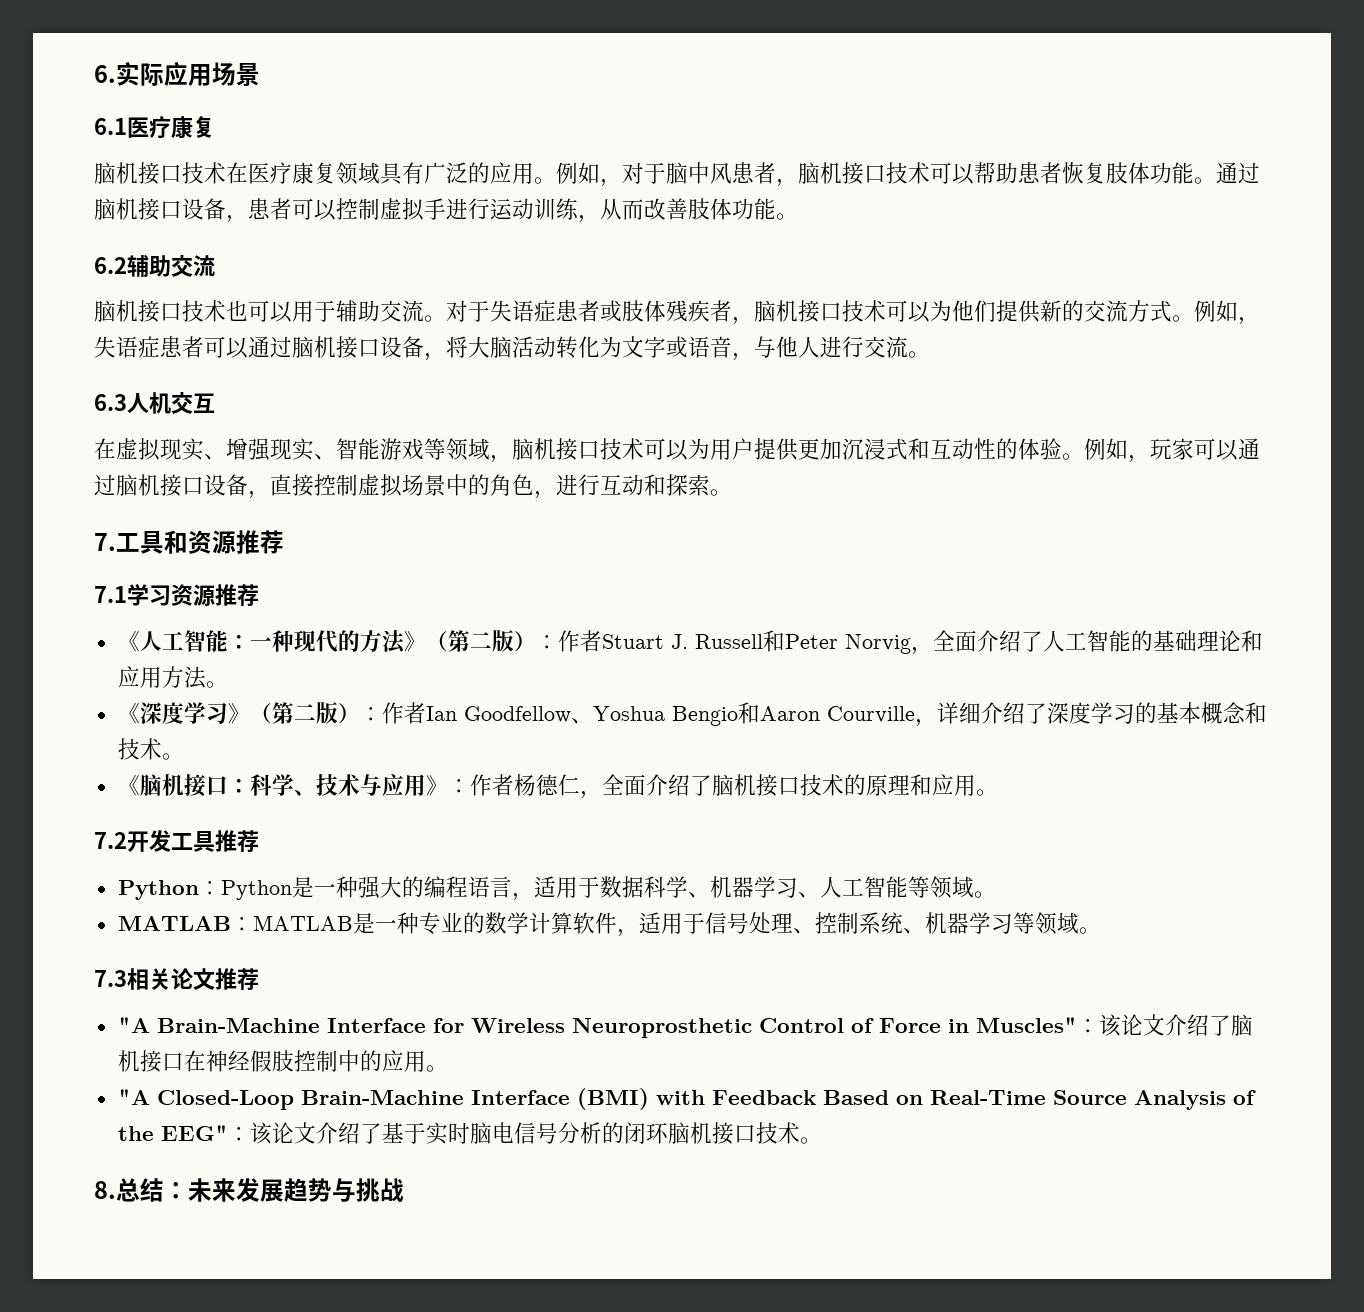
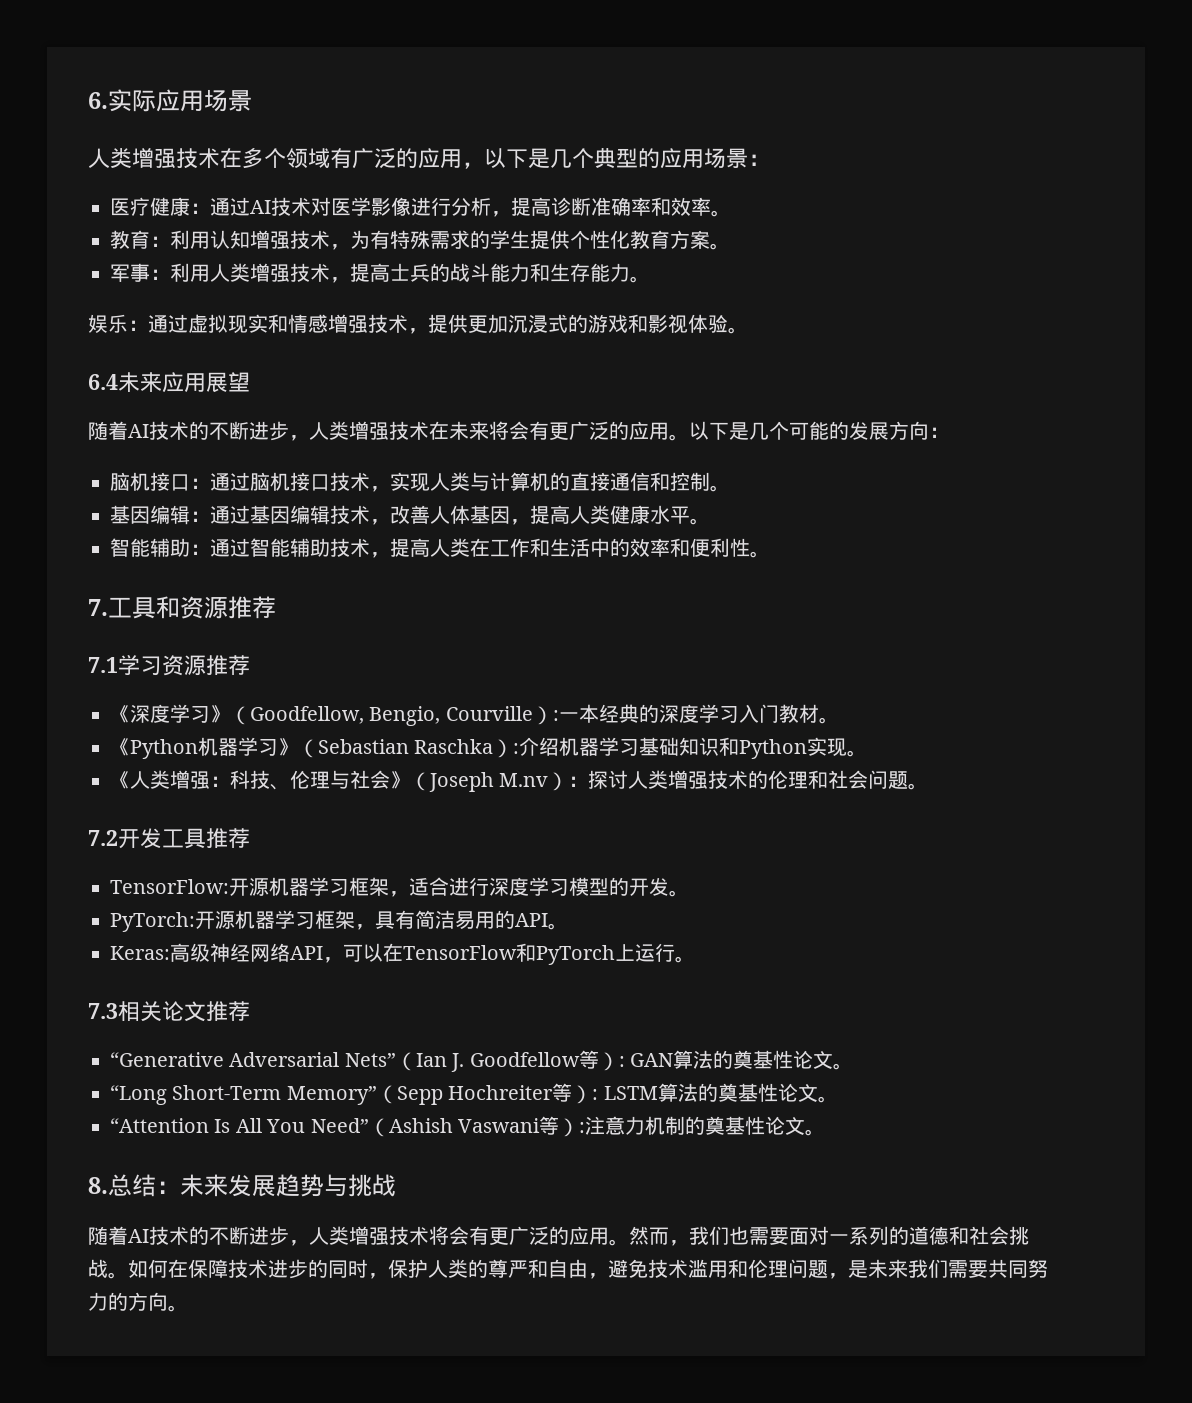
- 6.1医疗康复
- 脑机接口技术在医疗康复领域具有广泛的应用。例如，对于脑中风患者，脑机接口技术可以帮助患者恢复肢体功能。通过脑机接口设备，患者可以控制虚拟手进行运动训练，从而改善肢体功能。
- 6.2辅助交流
- 脑机接口技术也可以用于辅助交流。对于失语症患者或肢体残疾者，脑机接口技术可以为他们提供新的交流方式。例如，失语症患者可以通过脑机接口设备，将大脑活动转化为文字或语音，与他人进行交流。
- 6.3人机交互
- 在虚拟现实、增强现实、智能游戏等领域，脑机接口技术可以为用户提供更加沉浸式和互动性的体验。例如，玩家可以通过脑机接口设备，直接控制虚拟场景中的角色，进行互动和探索。
+ 人类增强技术在多个领域有广泛的应用，以下是几个典型的应用场景：
+ 医疗健康：通过AI技术对医学影像进行分析，提高诊断准确率和效率。
+ 教育：利用认知增强技术，为有特殊需求的学生提供个性化教育方案。
+ 军事：利用人类增强技术，提高士兵的战斗能力和生存能力。
+ 娱乐：通过虚拟现实和情感增强技术，提供更加沉浸式的游戏和影视体验。
+ 6.4未来应用展望
+ 随着AI技术的不断进步，人类增强技术在未来将会有更广泛的应用。以下是几个可能的发展方向：
+ 脑机接口：通过脑机接口技术，实现人类与计算机的直接通信和控制。
+ 基因编辑：通过基因编辑技术，改善人体基因，提高人类健康水平。
+ 智能辅助：通过智能辅助技术，提高人类在工作和生活中的效率和便利性。
- 《人工智能：一种现代的方法》（第二版）：作者Stuart J. Russell和Peter Norvig，全面介绍了人工智能的基础理论和应用方法。
- 《深度学习》（第二版）：作者Ian Goodfellow、Yoshua Bengio和Aaron Courville，详细介绍了深度学习的基本概念和技术。
- 《脑机接口：科学、技术与应用》：作者杨德仁，全面介绍了脑机接口技术的原理和应用。
+ 《深度学习》（Goodfellow, Bengio, Courville）:一本经典的深度学习入门教材。
+ 《Python机器学习》（Sebastian Raschka）:介绍机器学习基础知识和Python实现。
+ 《人类增强：科技、伦理与社会》（Joseph M.nv）：探讨人类增强技术的伦理和社会问题。
- Python：Python是一种强大的编程语言，适用于数据科学、机器学习、人工智能等领域。
- MATLAB：MATLAB是一种专业的数学计算软件，适用于信号处理、控制系统、机器学习等领域。
+ TensorFlow:开源机器学习框架，适合进行深度学习模型的开发。
+ PyTorch:开源机器学习框架，具有简洁易用的API。
+ Keras:高级神经网络API，可以在TensorFlow和PyTorch上运行。
- "A Brain-Machine Interface for Wireless Neuroprosthetic Control of Force in Muscles"：该论文介绍了脑机接口在神经假肢控制中的应用。
- "A Closed-Loop Brain-Machine Interface (BMI) with Feedback Based on Real-Time Source Analysis of the EEG"：该论文介绍了基于实时脑电信号分析的闭环脑机接口技术。
+ “Generative Adversarial Nets”（Ian J. Goodfellow等）: GAN算法的奠基性论文。
+ “Long Short-Term Memory”（Sepp Hochreiter等）: LSTM算法的奠基性论文。
+ “Attention Is All You Need”（Ashish Vaswani等）:注意力机制的奠基性论文。
+ 随着AI技术的不断进步，人类增强技术将会有更广泛的应用。然而，我们也需要面对一系列的道德和社会挑战。如何在保障技术进步的同时，保护人类的尊严和自由，避免技术滥用和伦理问题，是未来我们需要共同努力的方向。

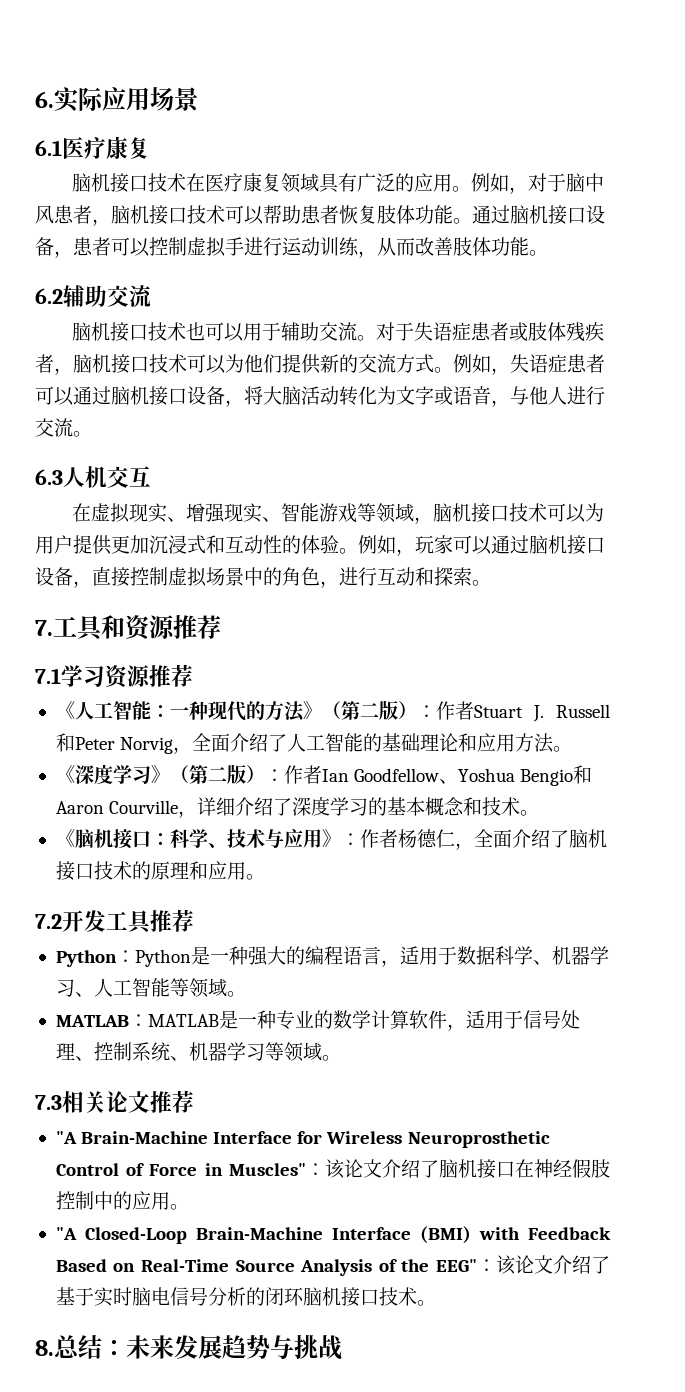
- 人类增强技术在多个领域有广泛的应用，以下是几个典型的应用场景：
- 医疗健康：通过AI技术对医学影像进行分析，提高诊断准确率和效率。
- 教育：利用认知增强技术，为有特殊需求的学生提供个性化教育方案。
- 军事：利用人类增强技术，提高士兵的战斗能力和生存能力。
- 娱乐：通过虚拟现实和情感增强技术，提供更加沉浸式的游戏和影视体验。
- 6.4未来应用展望
- 随着AI技术的不断进步，人类增强技术在未来将会有更广泛的应用。以下是几个可能的发展方向：
- 脑机接口：通过脑机接口技术，实现人类与计算机的直接通信和控制。
- 基因编辑：通过基因编辑技术，改善人体基因，提高人类健康水平。
- 智能辅助：通过智能辅助技术，提高人类在工作和生活中的效率和便利性。
+ 6.1医疗康复
+ 脑机接口技术在医疗康复领域具有广泛的应用。例如，对于脑中风患者，脑机接口技术可以帮助患者恢复肢体功能。通过脑机接口设备，患者可以控制虚拟手进行运动训练，从而改善肢体功能。
+ 6.2辅助交流
+ 脑机接口技术也可以用于辅助交流。对于失语症患者或肢体残疾者，脑机接口技术可以为他们提供新的交流方式。例如，失语症患者可以通过脑机接口设备，将大脑活动转化为文字或语音，与他人进行交流。
+ 6.3人机交互
+ 在虚拟现实、增强现实、智能游戏等领域，脑机接口技术可以为用户提供更加沉浸式和互动性的体验。例如，玩家可以通过脑机接口设备，直接控制虚拟场景中的角色，进行互动和探索。
- 《深度学习》（Goodfellow, Bengio, Courville）:一本经典的深度学习入门教材。
- 《Python机器学习》（Sebastian Raschka）:介绍机器学习基础知识和Python实现。
- 《人类增强：科技、伦理与社会》（Joseph M.nv）：探讨人类增强技术的伦理和社会问题。
+ 《人工智能：一种现代的方法》（第二版）：作者Stuart J. Russell和Peter Norvig，全面介绍了人工智能的基础理论和应用方法。
+ 《深度学习》（第二版）：作者Ian Goodfellow、Yoshua Bengio和Aaron Courville，详细介绍了深度学习的基本概念和技术。
+ 《脑机接口：科学、技术与应用》：作者杨德仁，全面介绍了脑机接口技术的原理和应用。
- TensorFlow:开源机器学习框架，适合进行深度学习模型的开发。
- PyTorch:开源机器学习框架，具有简洁易用的API。
- Keras:高级神经网络API，可以在TensorFlow和PyTorch上运行。
+ Python：Python是一种强大的编程语言，适用于数据科学、机器学习、人工智能等领域。
+ MATLAB：MATLAB是一种专业的数学计算软件，适用于信号处理、控制系统、机器学习等领域。
- “Generative Adversarial Nets”（Ian J. Goodfellow等）: GAN算法的奠基性论文。
- “Long Short-Term Memory”（Sepp Hochreiter等）: LSTM算法的奠基性论文。
- “Attention Is All You Need”（Ashish Vaswani等）:注意力机制的奠基性论文。
+ "A Brain-Machine Interface for Wireless Neuroprosthetic Control of Force in Muscles"：该论文介绍了脑机接口在神经假肢控制中的应用。
+ "A Closed-Loop Brain-Machine Interface (BMI) with Feedback Based on Real-Time Source Analysis of the EEG"：该论文介绍了基于实时脑电信号分析的闭环脑机接口技术。
- 随着AI技术的不断进步，人类增强技术将会有更广泛的应用。然而，我们也需要面对一系列的道德和社会挑战。如何在保障技术进步的同时，保护人类的尊严和自由，避免技术滥用和伦理问题，是未来我们需要共同努力的方向。

